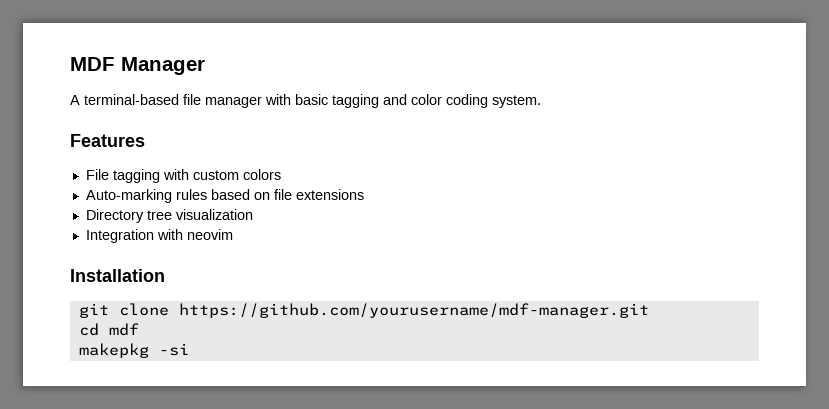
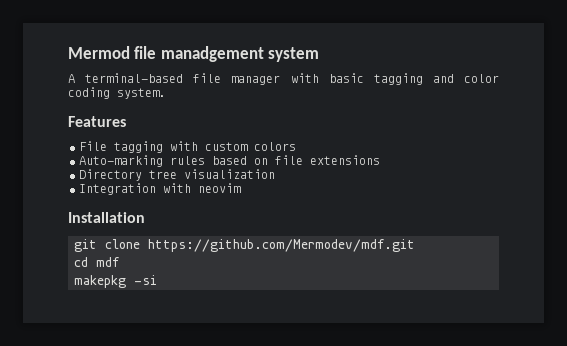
- MDF Manager
+ Mermod file manadgement system
- git clone https://github.com/yourusername/mdf-manager.git
+ git clone https://github.com/Mermodev/mdf.git

